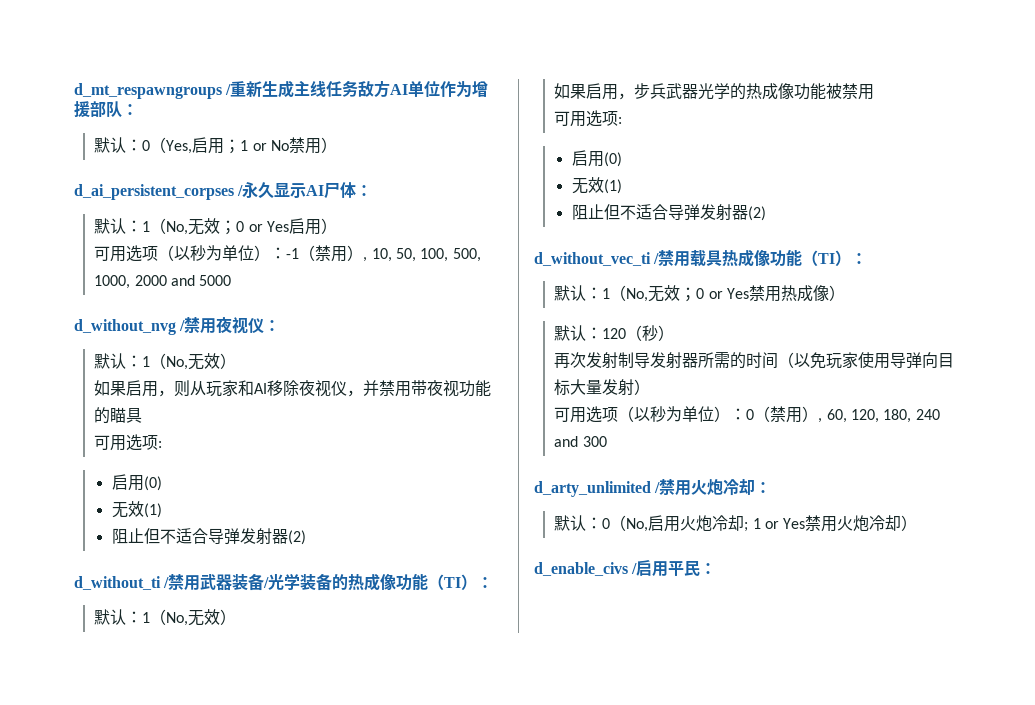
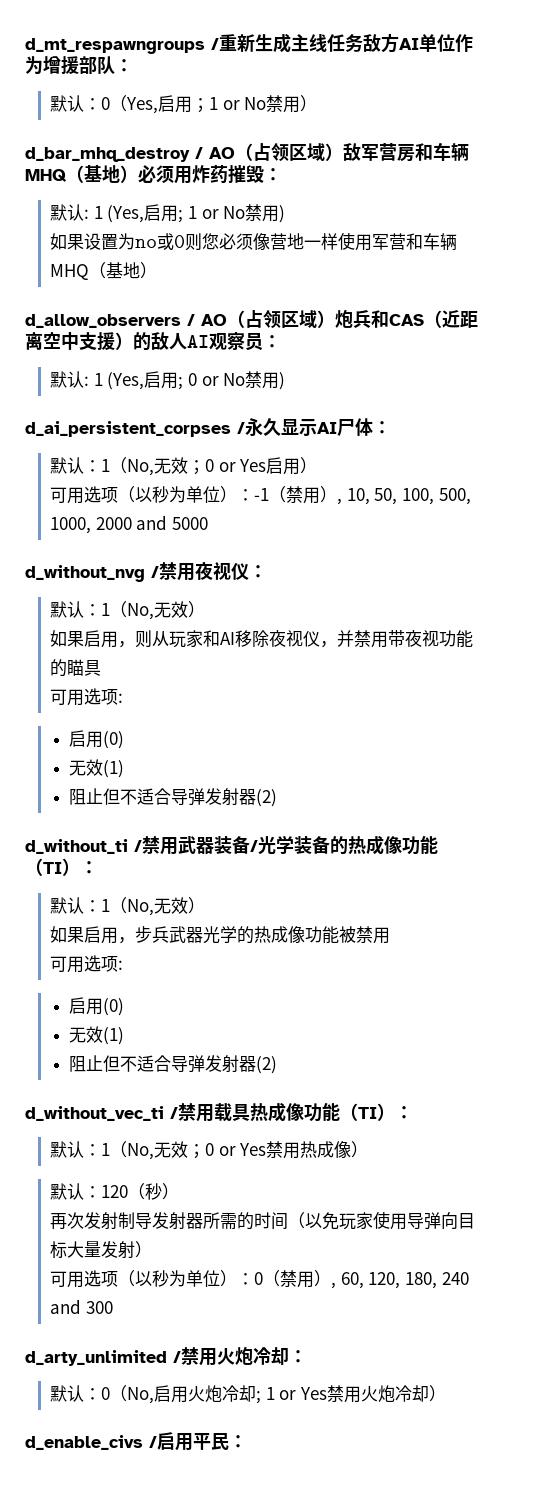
+ d_bar_mhq_destroy / AO（占领区域）敌军营房和车辆MHQ（基地）必须用炸药摧毁：
+ 默认: 1 (Yes,启用; 1 or No禁用)
+ 如果设置为no或0则您必须像营地一样使用军营和车辆MHQ（基地）
+ d_allow_observers / AO（占领区域）炮兵和CAS（近距离空中支援）的敌人AI观察员：
+ 默认: 1 (Yes,启用; 0 or No禁用)

